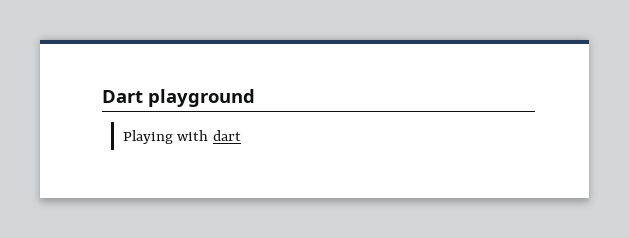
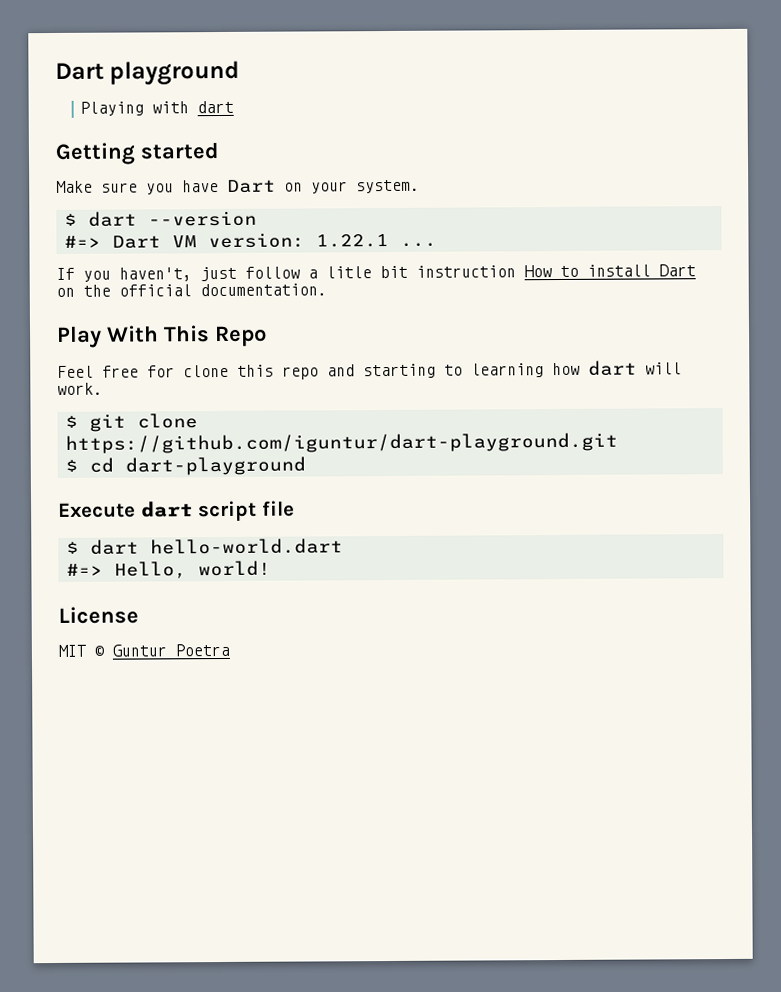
+ Getting started
+ Make sure you have Dart on your system.
+ $ dart --version
+ #=> Dart VM version: 1.22.1 ...
+ If you haven't, just follow a litle bit instruction How to install Dart on the official documentation.
+ Play With This Repo
+ Feel free for clone this repo and starting to learning how dart will work.
+ $ git clone https://github.com/iguntur/dart-playground.git
+ $ cd dart-playground
+ Execute dart script file
+ $ dart hello-world.dart
+ #=> Hello, world!
+ License
+ MIT © Guntur Poetra

